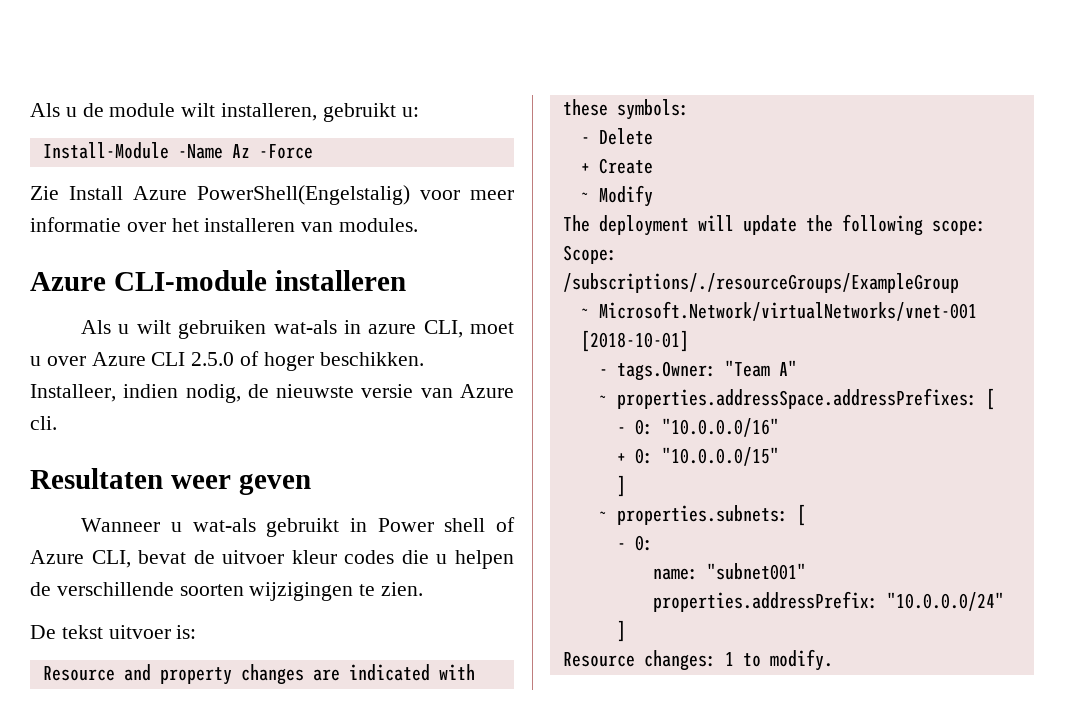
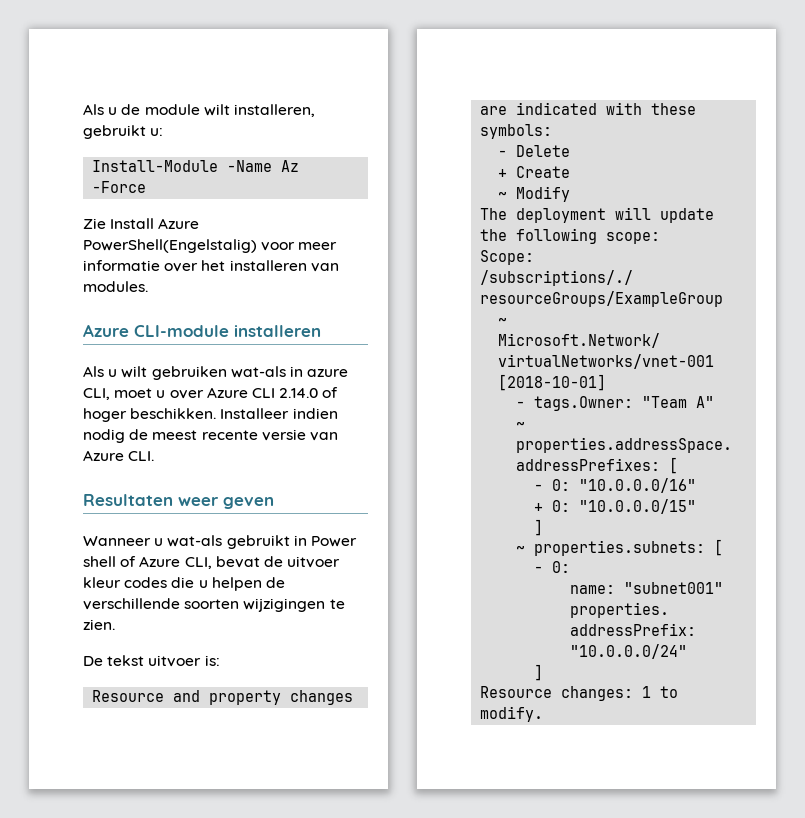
- Als u wilt gebruiken wat-als in azure CLI, moet u over Azure CLI 2.5.0 of hoger beschikken.
+ Als u wilt gebruiken wat-als in azure CLI, moet u over Azure CLI 2.14.0 of hoger beschikken.
- Installeer, indien nodig, de nieuwste versie van Azure cli.
+ Installeer indien nodig de meest recente versie van Azure CLI.

